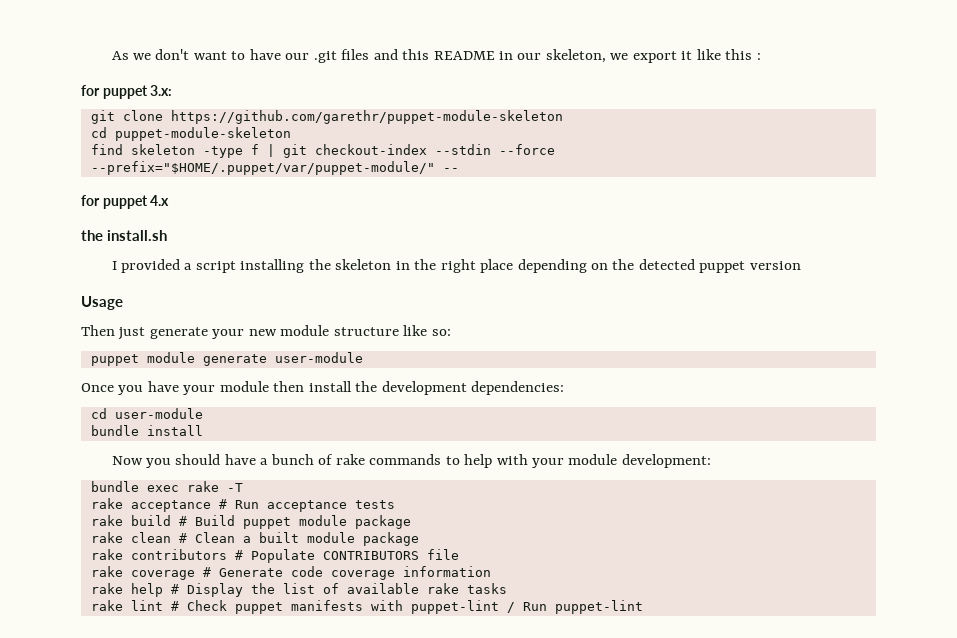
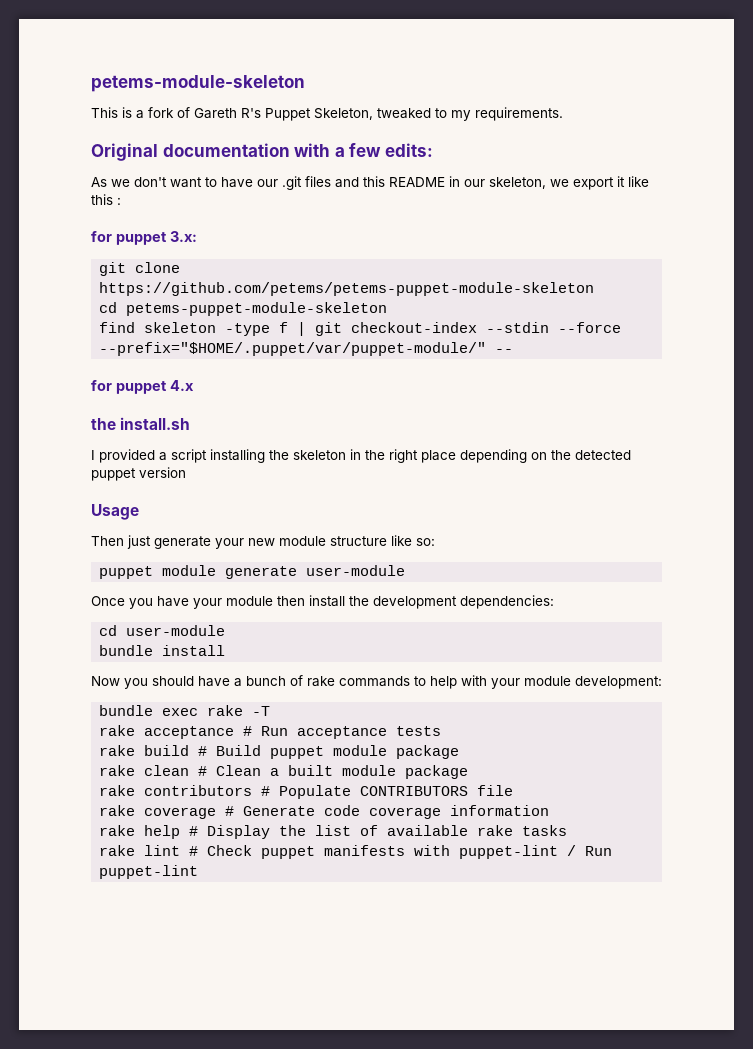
+ petems-module-skeleton
+ This is a fork of Gareth R's Puppet Skeleton, tweaked to my requirements.
+ Original documentation with a few edits:
- git clone https://github.com/garethr/puppet-module-skeleton
- cd puppet-module-skeleton
+ git clone https://github.com/petems/petems-puppet-module-skeleton
+ cd petems-puppet-module-skeleton

